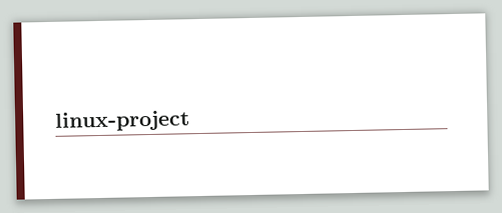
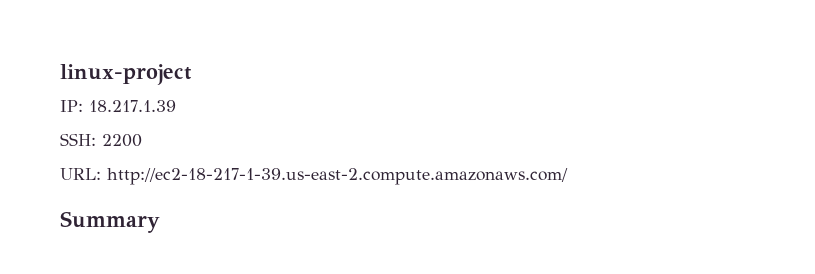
+ IP: 18.217.1.39
+ SSH: 2200
+ URL: http://ec2-18-217-1-39.us-east-2.compute.amazonaws.com/
+ Summary

